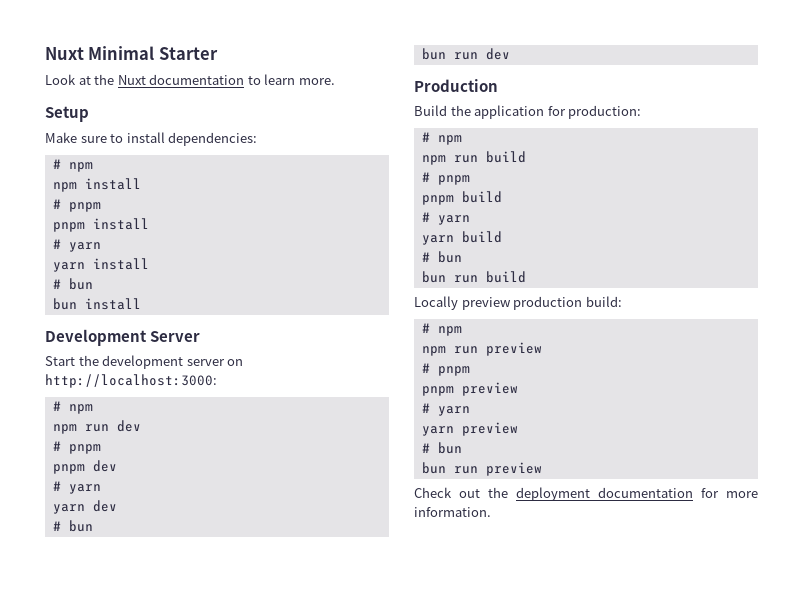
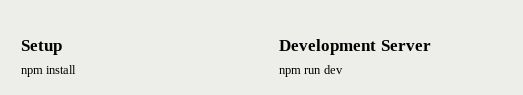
- Nuxt Minimal Starter
- Look at the Nuxt documentation to learn more.
  Setup
- Make sure to install dependencies:
- # npm
  npm install
- # pnpm
- pnpm install
- # yarn
- yarn install
- # bun
- bun install
  Development Server
- Start the development server on http://localhost:3000:
- # npm
  npm run dev
- # pnpm
- pnpm dev
- # yarn
- yarn dev
- # bun
- bun run dev
- Production
- Build the application for production:
- # npm
- npm run build
- # pnpm
- pnpm build
- # yarn
- yarn build
- # bun
- bun run build
- Locally preview production build:
- # npm
- npm run preview
- # pnpm
- pnpm preview
- # yarn
- yarn preview
- # bun
- bun run preview
- Check out the deployment documentation for more information.

